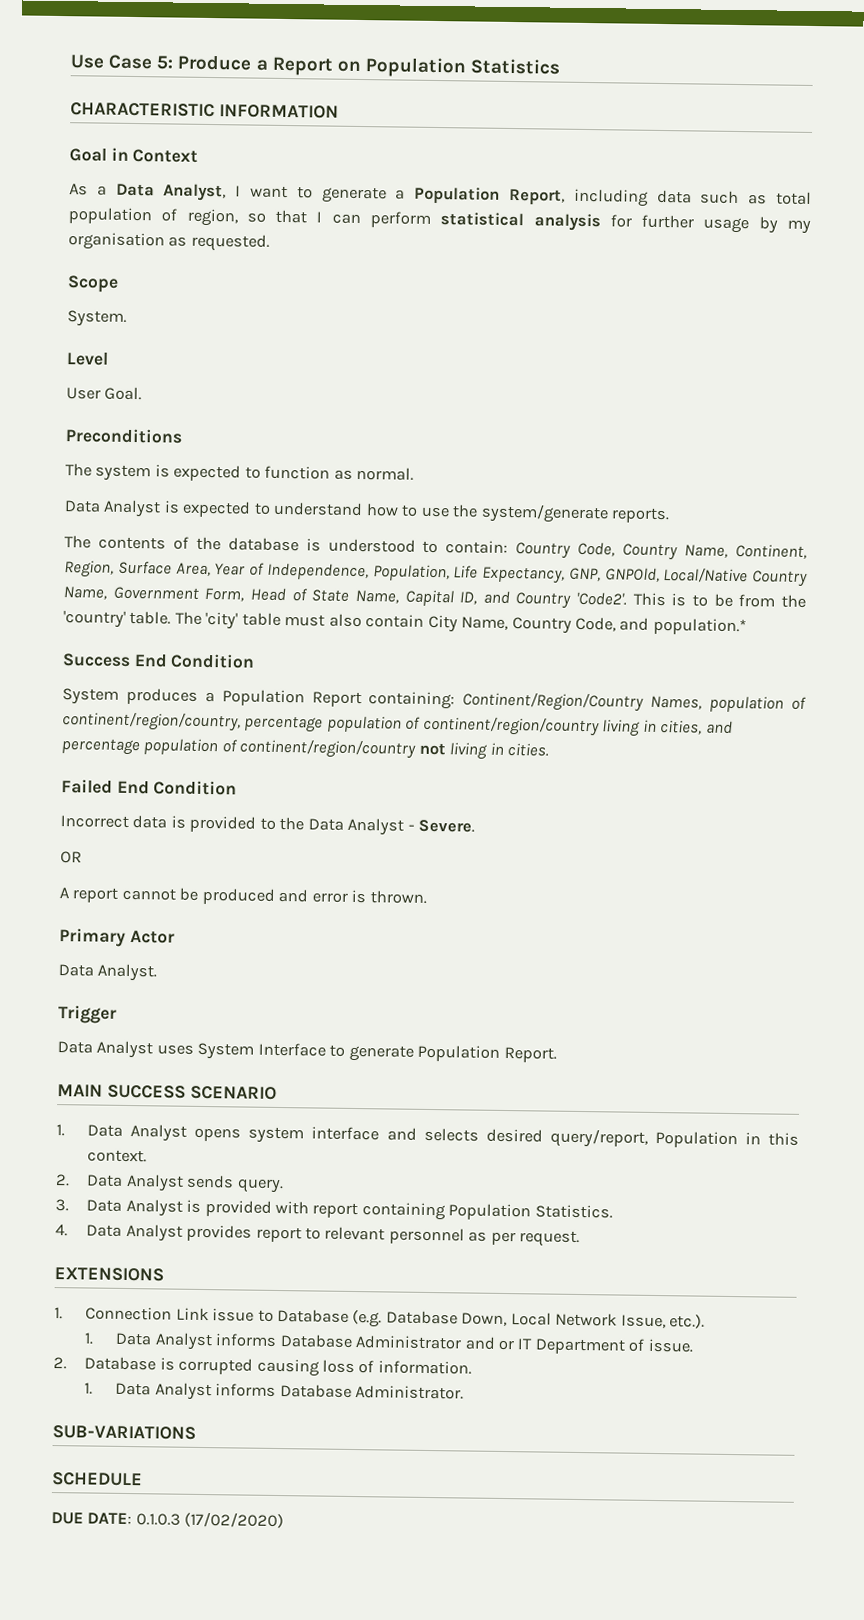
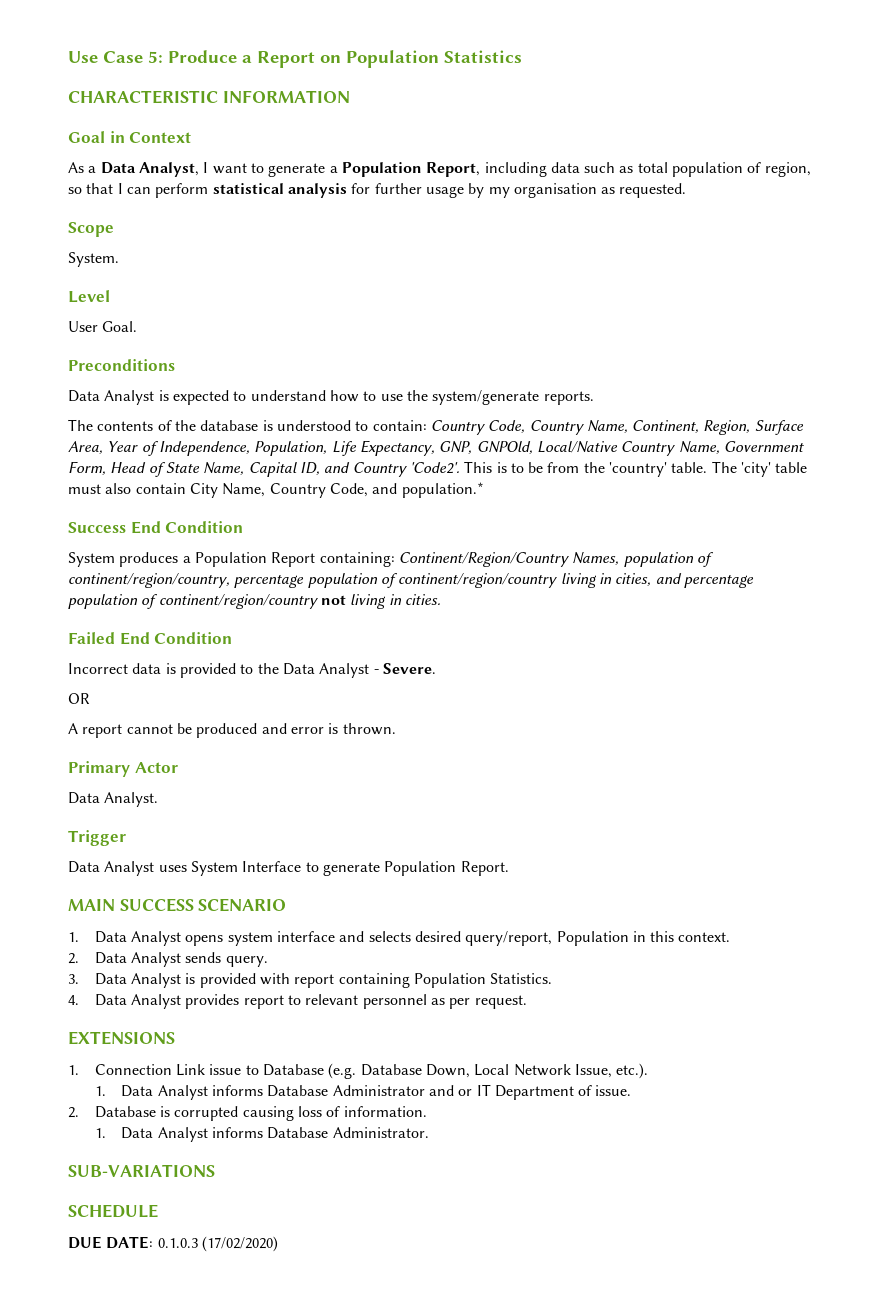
- The system is expected to function as normal.

